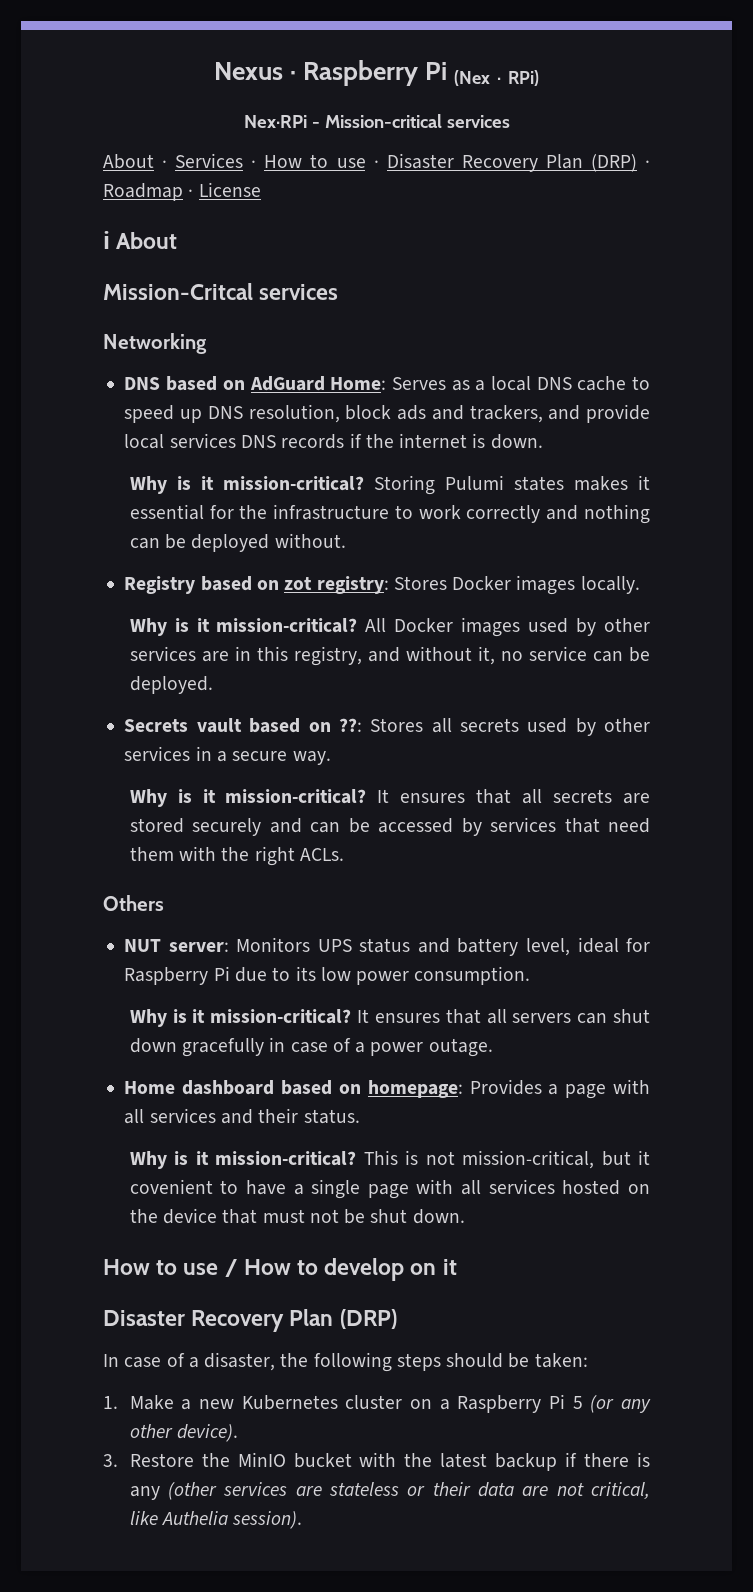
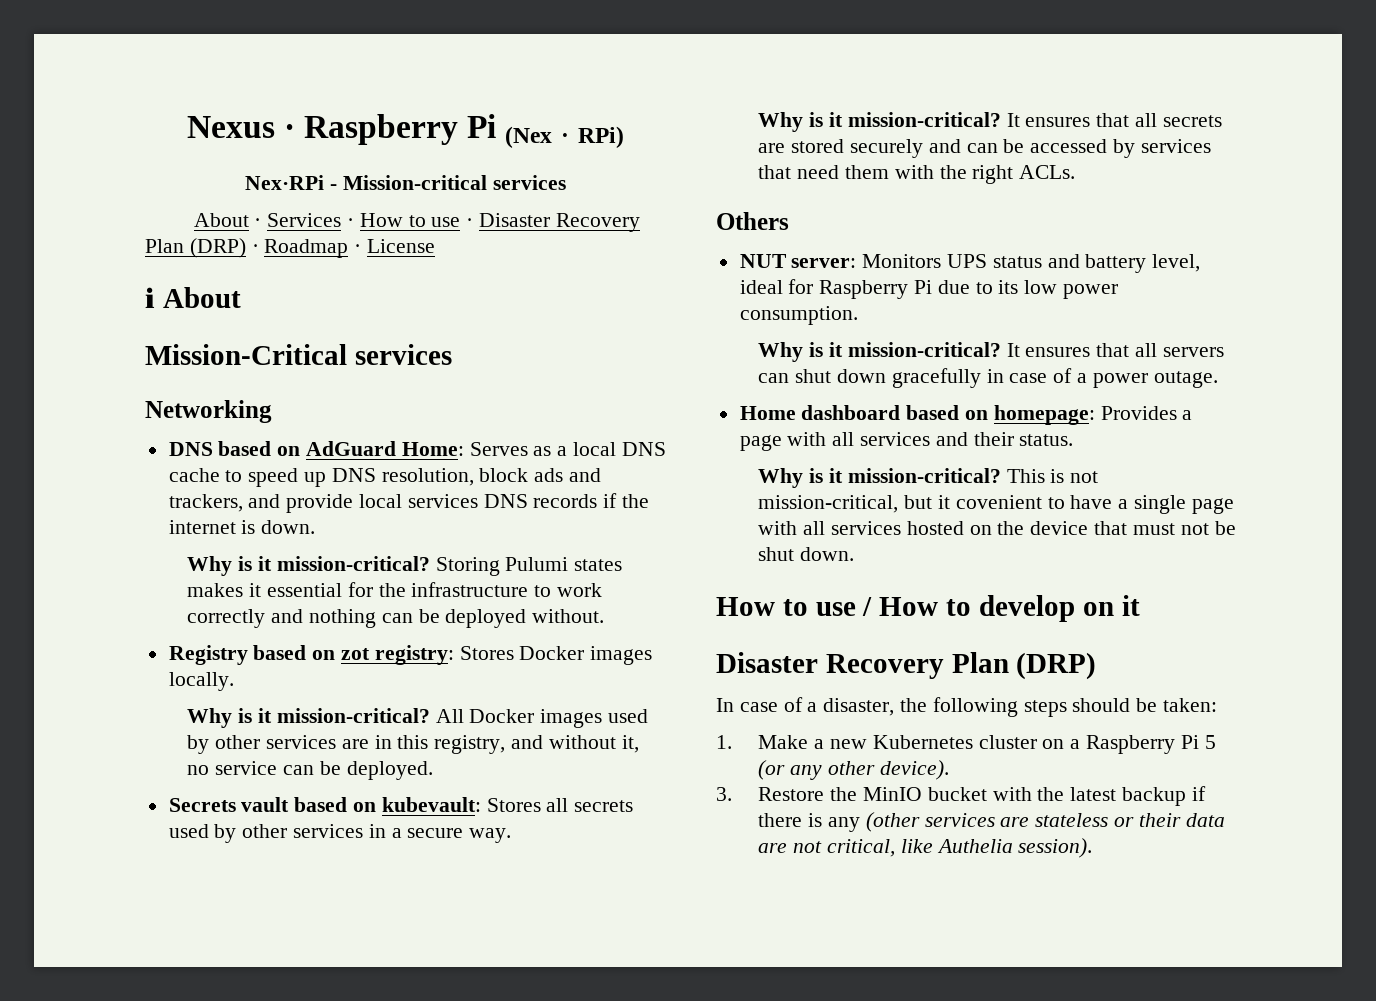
- Mission-Critcal services
+ Mission-Critical services
- Secrets vault based on ??: Stores all secrets used by other services in a secure way.
+ Secrets vault based on kubevault: Stores all secrets used by other services in a secure way.

